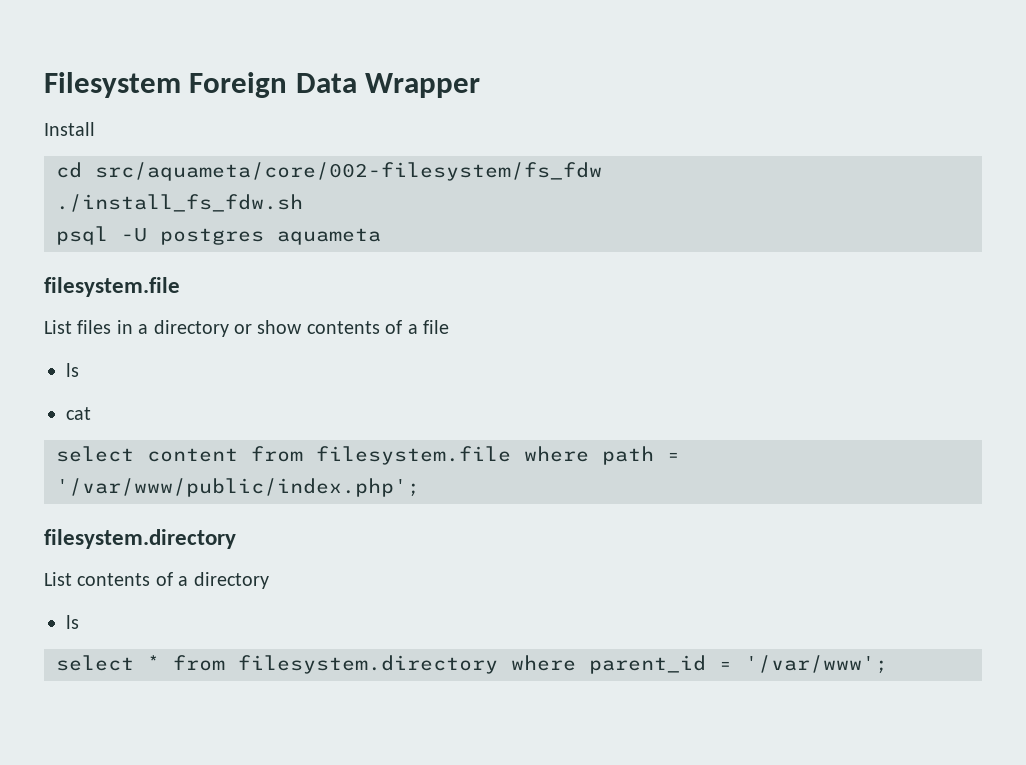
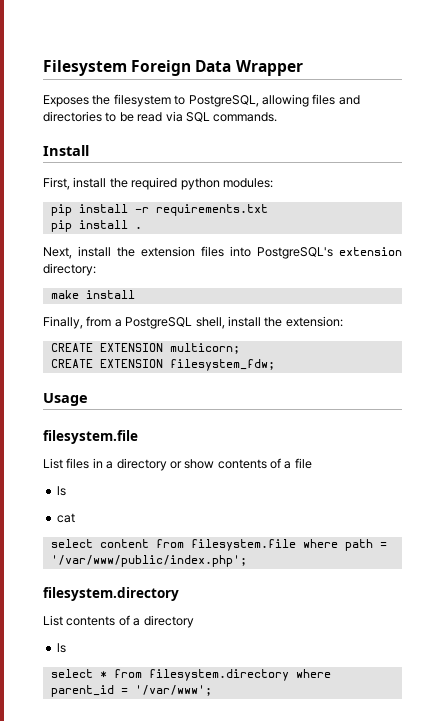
+ Exposes the filesystem to PostgreSQL, allowing files and directories to be read via SQL commands.
  Install
- cd src/aquameta/core/002-filesystem/fs_fdw
- ./install_fs_fdw.sh
- psql -U postgres aquameta
+ First, install the required python modules:
+ pip install -r requirements.txt
+ pip install .
+ Next, install the extension files into PostgreSQL's extension directory:
+ make install
+ Finally, from a PostgreSQL shell, install the extension:
+ CREATE EXTENSION multicorn;
+ CREATE EXTENSION filesystem_fdw;
+ Usage

